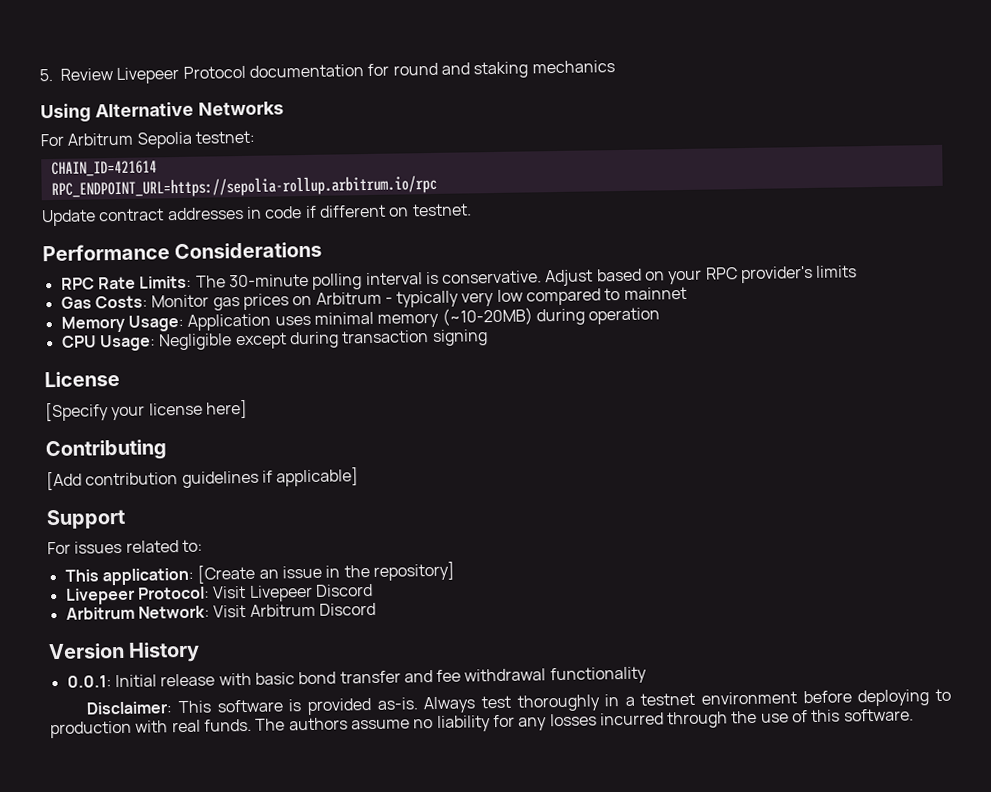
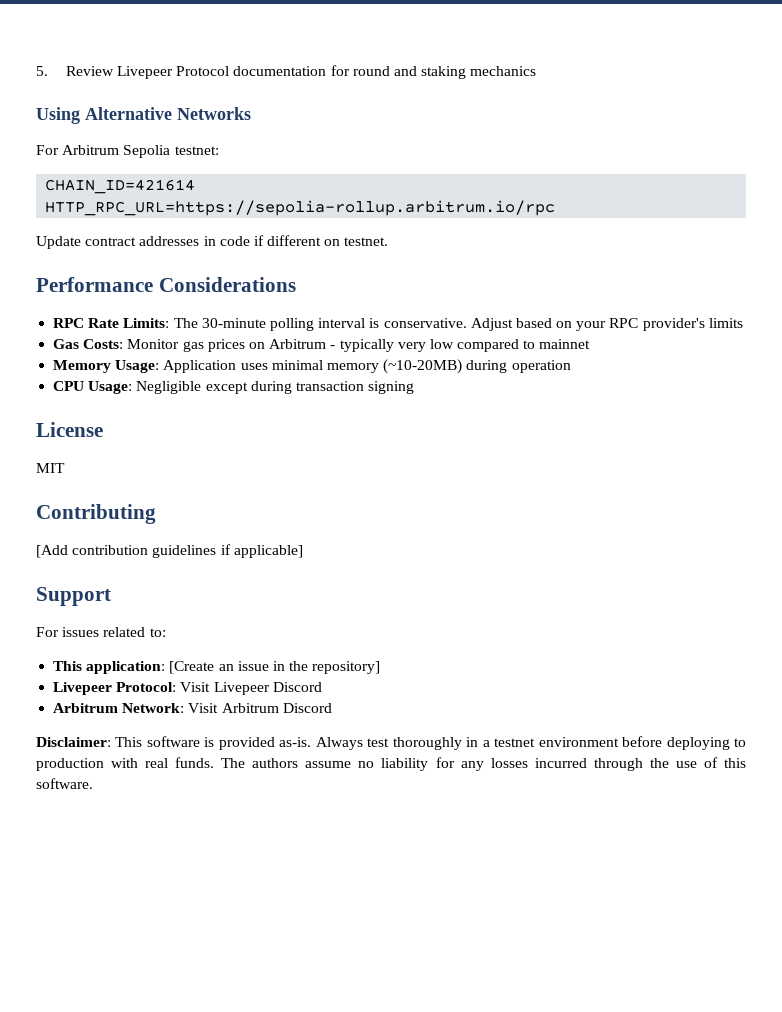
- RPC_ENDPOINT_URL=https://sepolia-rollup.arbitrum.io/rpc
+ HTTP_RPC_URL=https://sepolia-rollup.arbitrum.io/rpc
- [Specify your license here]
+ MIT
- Version History
- 0.0.1: Initial release with basic bond transfer and fee withdrawal functionality

